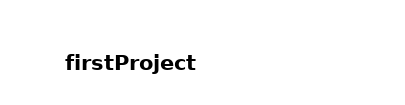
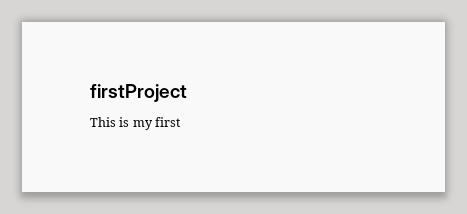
+ This is my first

